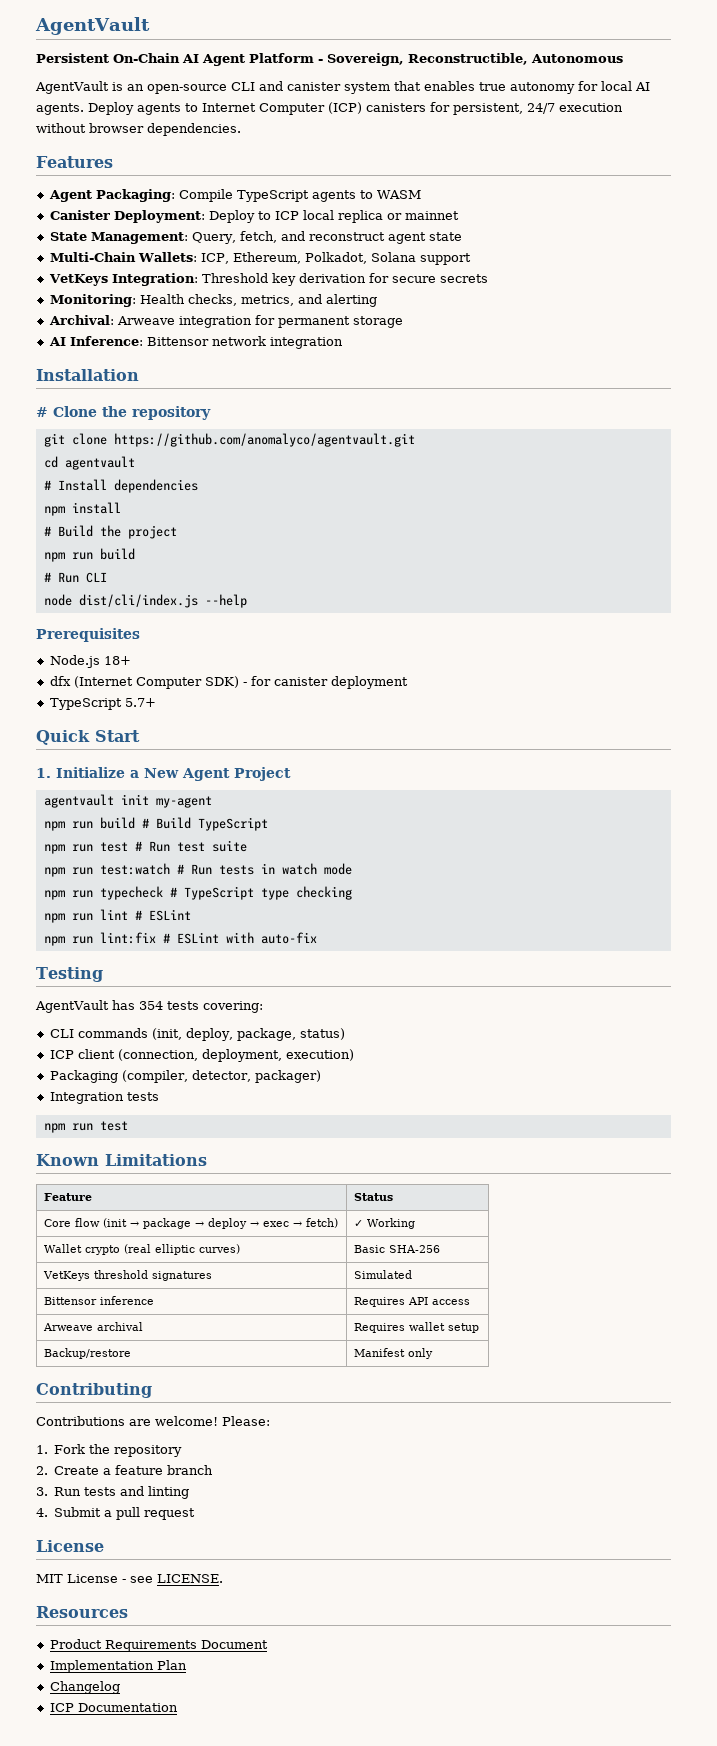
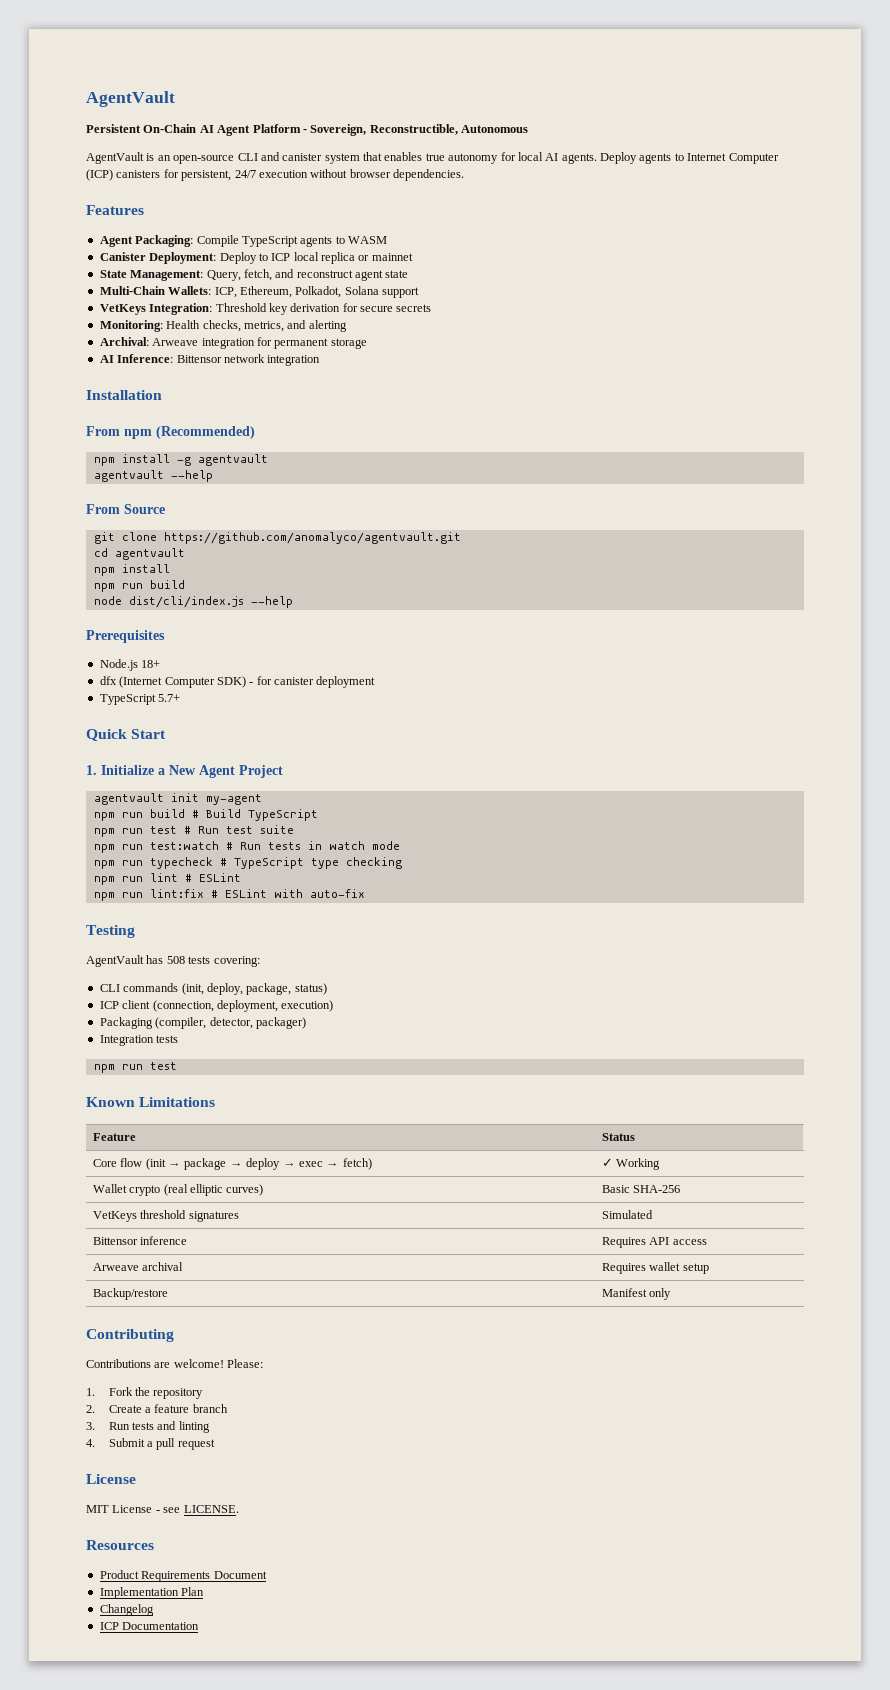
- # Clone the repository
+ From npm (Recommended)
+ npm install -g agentvault
+ agentvault --help
+ From Source
  cd agentvault
- # Install dependencies
  npm install
- # Build the project
  npm run build
- # Run CLI
- AgentVault has 354 tests covering:
+ AgentVault has 508 tests covering:

